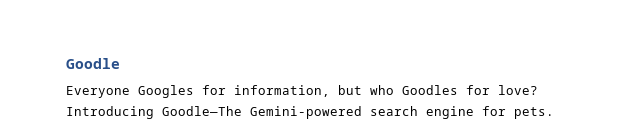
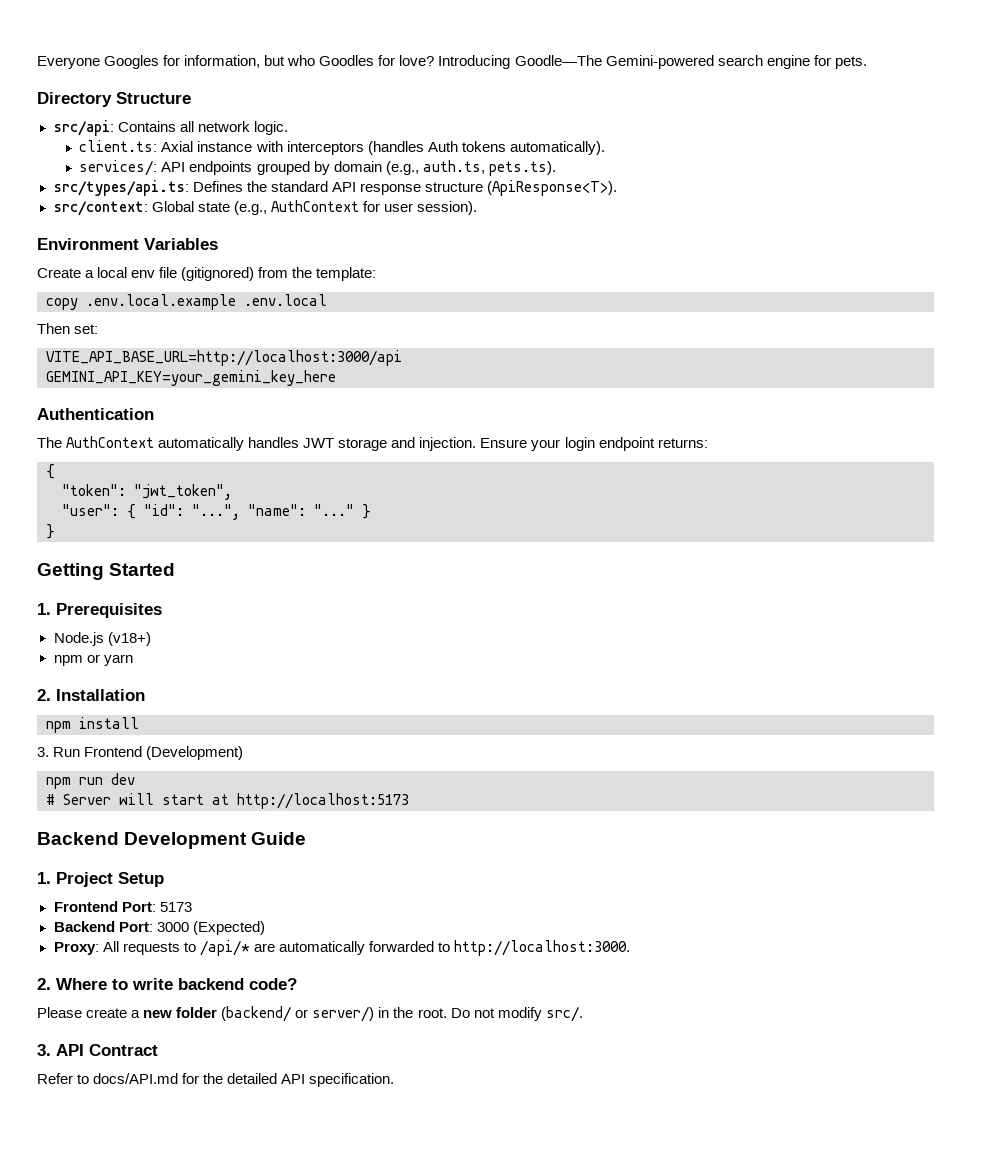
- Goodle
+ Directory Structure
+ src/api: Contains all network logic.
+ client.ts: Axial instance with interceptors (handles Auth tokens automatically).
+ services/: API endpoints grouped by domain (e.g., auth.ts, pets.ts).
+ src/types/api.ts: Defines the standard API response structure (ApiResponse<T>).
+ src/context: Global state (e.g., AuthContext for user session).
+ Environment Variables
+ Create a local env file (gitignored) from the template:
+ copy .env.local.example .env.local
+ Then set:
+ VITE_API_BASE_URL=http://localhost:3000/api
+ GEMINI_API_KEY=your_gemini_key_here
+ Authentication
+ The AuthContext automatically handles JWT storage and injection. Ensure your login endpoint returns:
+ {
+ "token": "jwt_token",
+ "user": { "id": "...", "name": "..." }
+ }
+ Getting Started
+ 1. Prerequisites
+ Node.js (v18+)
+ npm or yarn
+ 2. Installation
+ npm install
+ 3. Run Frontend (Development)
+ npm run dev
+ # Server will start at http://localhost:5173
+ Backend Development Guide
+ 1. Project Setup
+ Frontend Port: 5173
+ Backend Port: 3000 (Expected)
+ Proxy: All requests to /api/* are automatically forwarded to http://localhost:3000.
+ 2. Where to write backend code?
+ Please create a new folder (backend/ or server/) in the root. Do not modify src/.
+ 3. API Contract
+ Refer to docs/API.md for the detailed API specification.

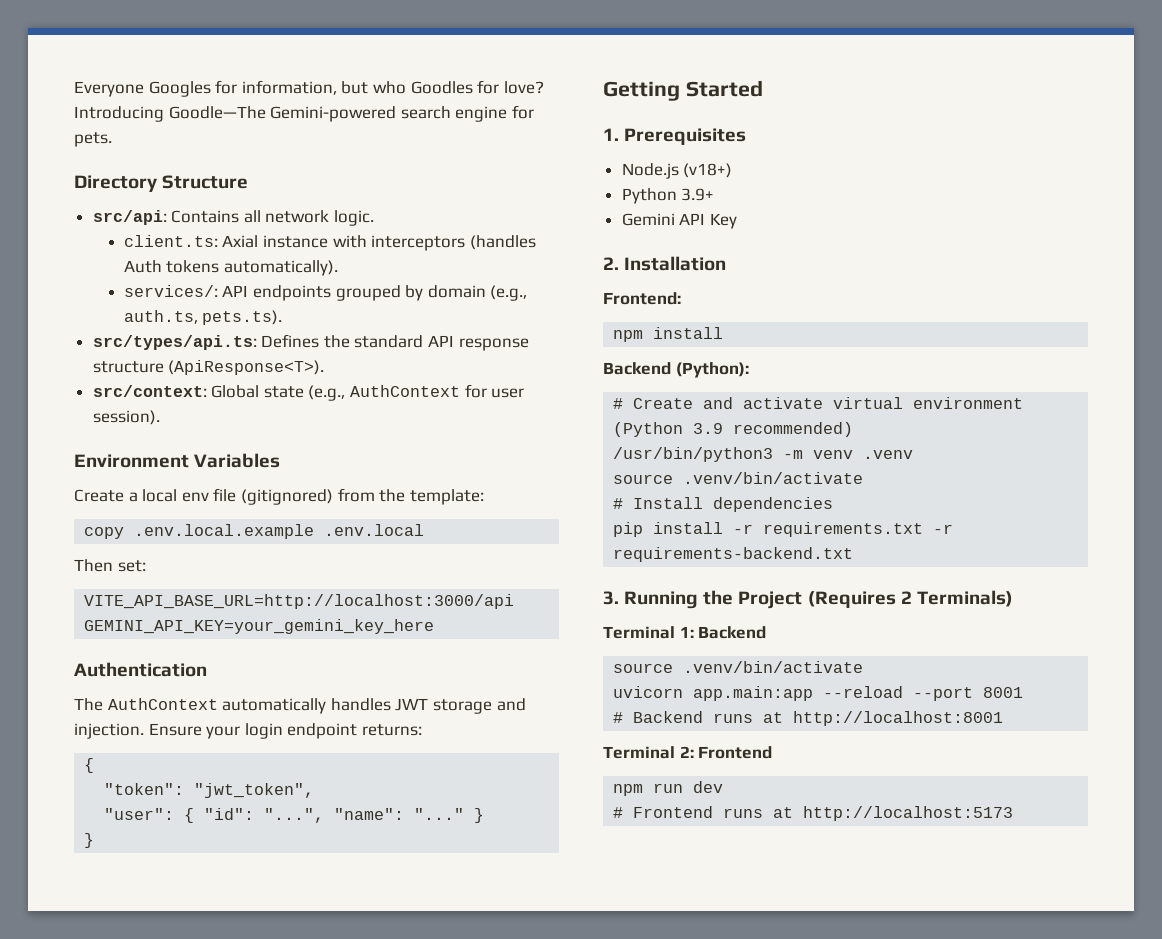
- npm or yarn
+ Python 3.9+
+ Gemini API Key
+ Frontend:
- 3. Run Frontend (Development)
+ Backend (Python):
+ # Create and activate virtual environment (Python 3.9 recommended)
+ /usr/bin/python3 -m venv .venv
+ source .venv/bin/activate
+ # Install dependencies
+ pip install -r requirements.txt -r requirements-backend.txt
+ 3. Running the Project (Requires 2 Terminals)
+ Terminal 1: Backend
+ source .venv/bin/activate
+ uvicorn app.main:app --reload --port 8001
+ # Backend runs at http://localhost:8001
+ Terminal 2: Frontend
- # Server will start at http://localhost:5173
+ # Frontend runs at http://localhost:5173
- Backend Development Guide
- 1. Project Setup
- Frontend Port: 5173
- Backend Port: 3000 (Expected)
- Proxy: All requests to /api/* are automatically forwarded to http://localhost:3000.
- 2. Where to write backend code?
- Please create a new folder (backend/ or server/) in the root. Do not modify src/.
- 3. API Contract
- Refer to docs/API.md for the detailed API specification.

